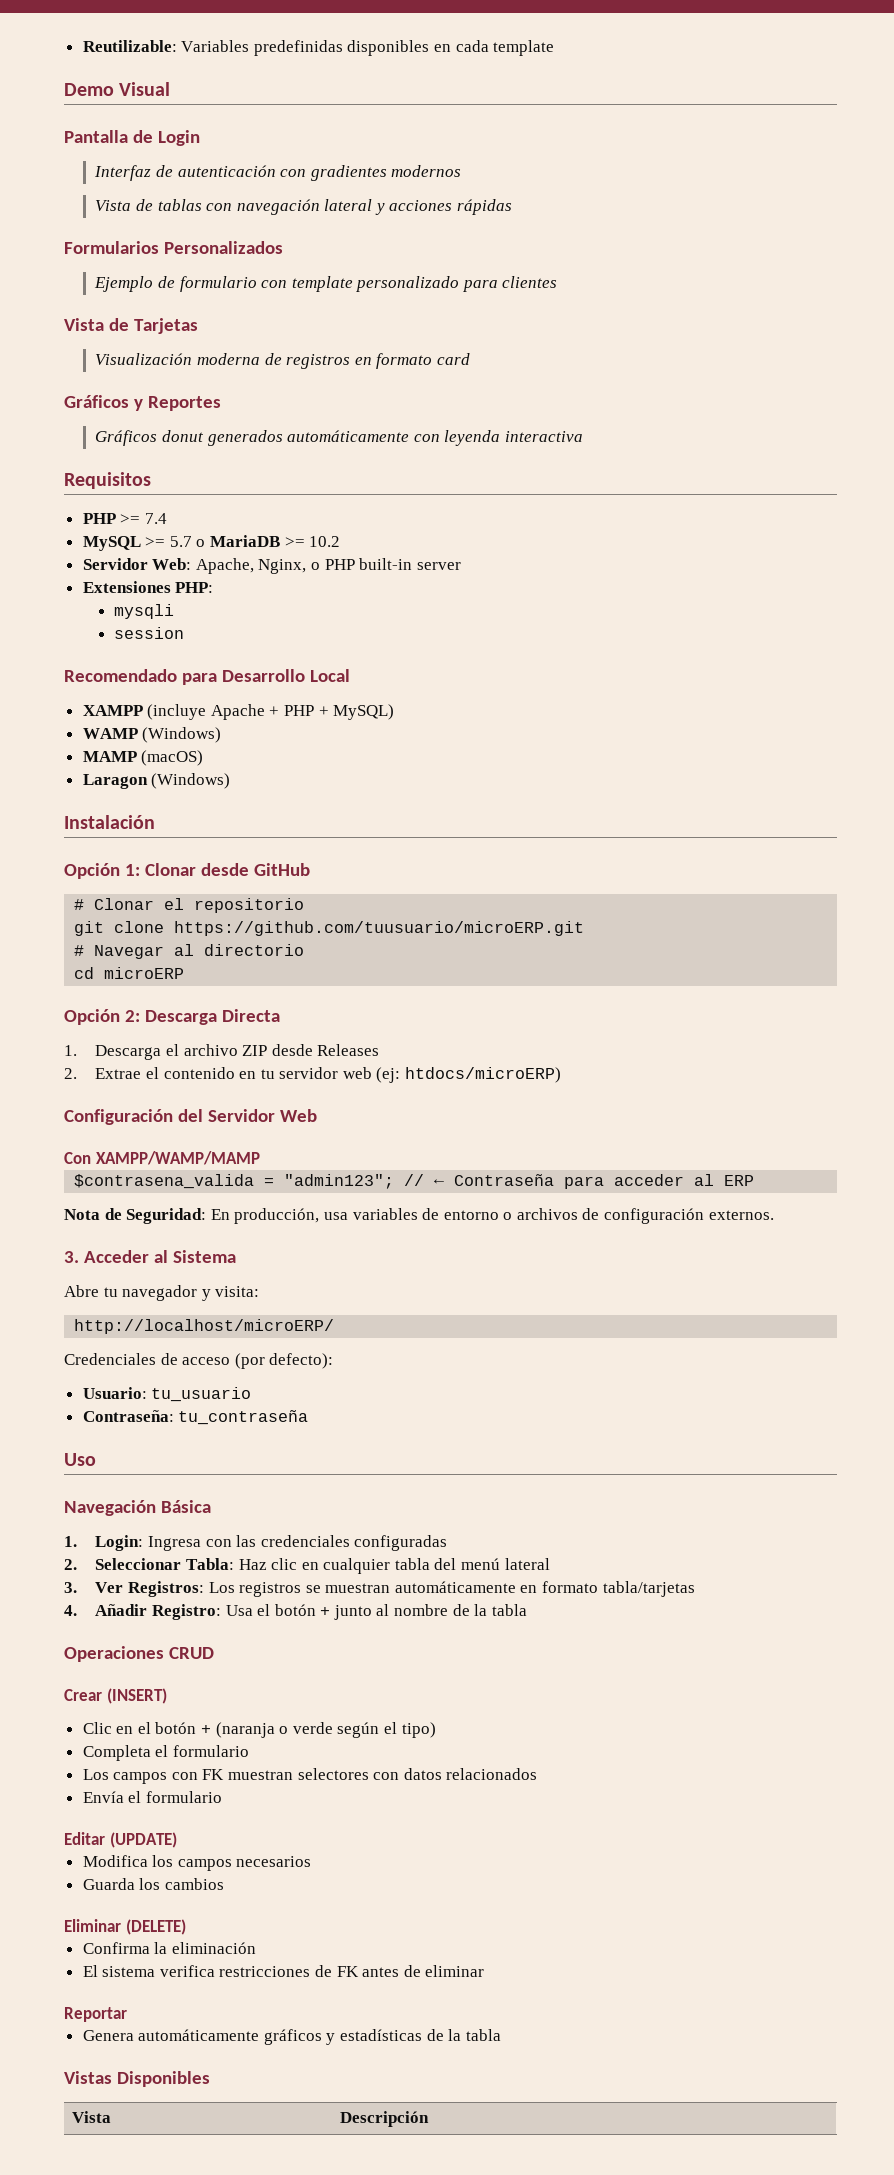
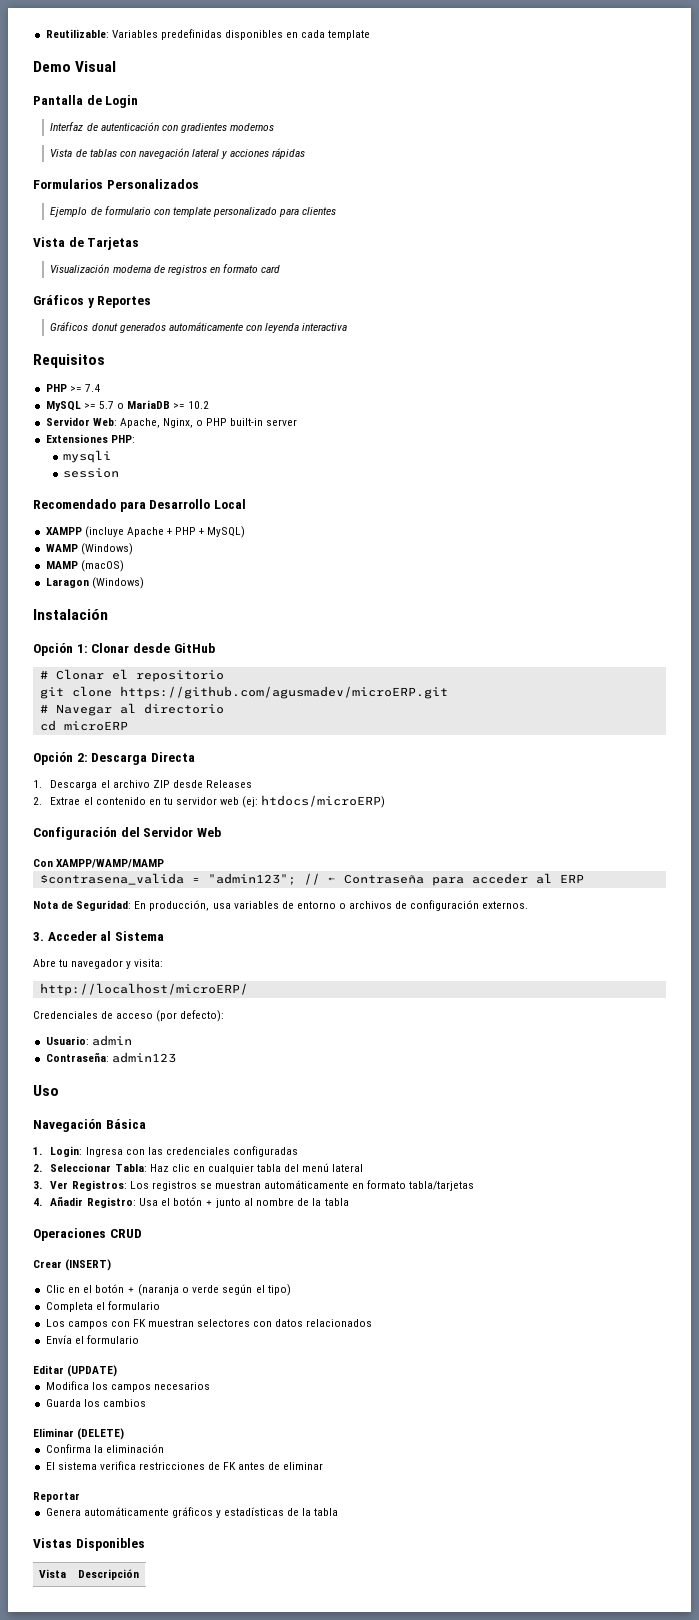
- git clone https://github.com/tuusuario/microERP.git
+ git clone https://github.com/agusmadev/microERP.git
- Usuario: tu_usuario
+ Usuario: admin
- Contraseña: tu_contraseña
+ Contraseña: admin123

